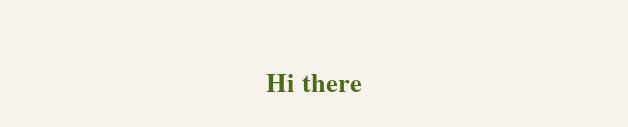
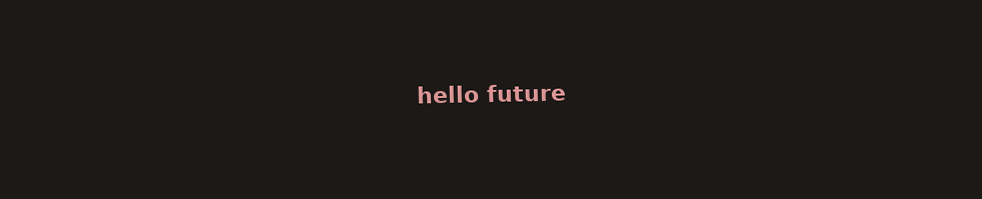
- Hi there
+ hello future

